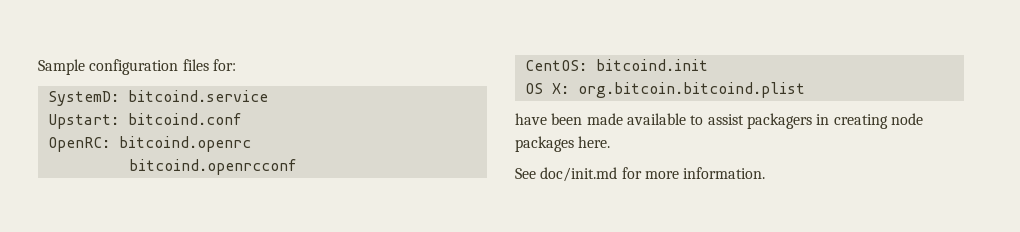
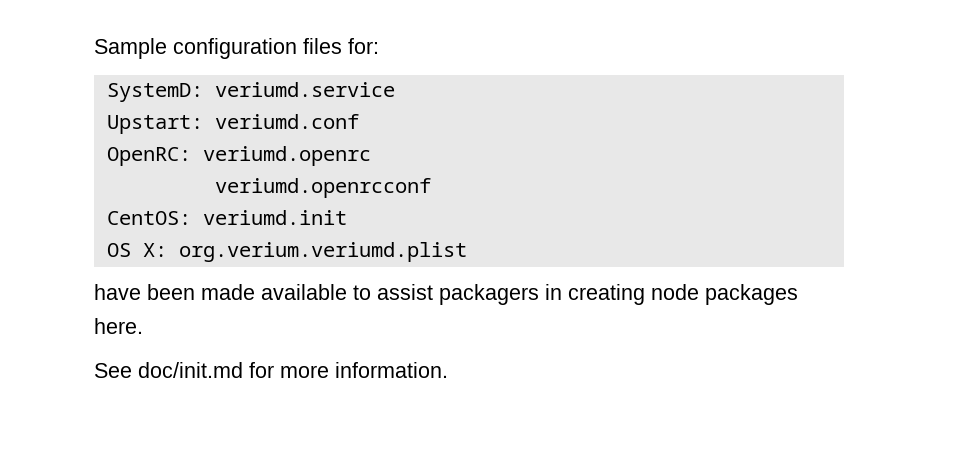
- SystemD: bitcoind.service
+ SystemD: veriumd.service
- Upstart: bitcoind.conf
+ Upstart: veriumd.conf
- OpenRC: bitcoind.openrc
- bitcoind.openrcconf
+ OpenRC: veriumd.openrc
+ veriumd.openrcconf
- CentOS: bitcoind.init
+ CentOS: veriumd.init
- OS X: org.bitcoin.bitcoind.plist
+ OS X: org.verium.veriumd.plist

